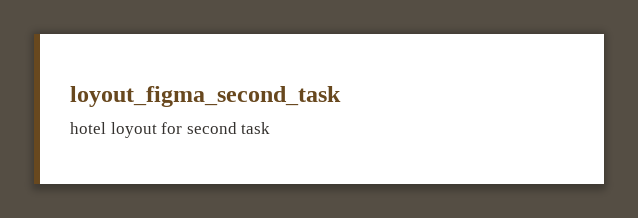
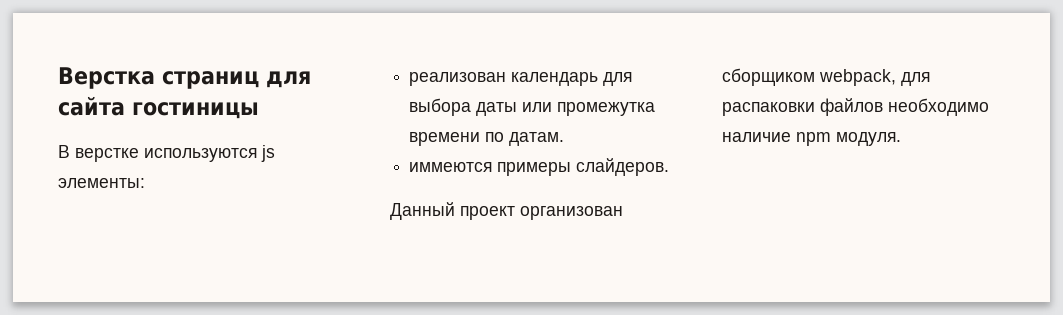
- loyout_figma_second_task
- hotel loyout for second task
+ Верстка страниц для сайта гостиницы
+ В верстке используются js элементы:
+ реализован календарь для выбора даты или промежутка времени по датам.
+ иммеются примеры слайдеров.
+ Данный проект организован сборщиком webpack, для распаковки файлов необходимо наличие npm модуля.

